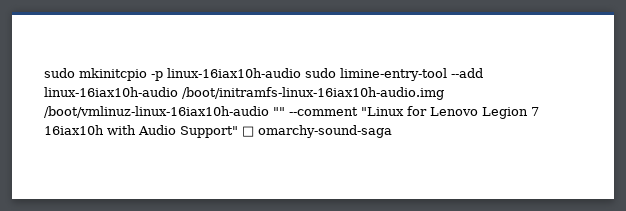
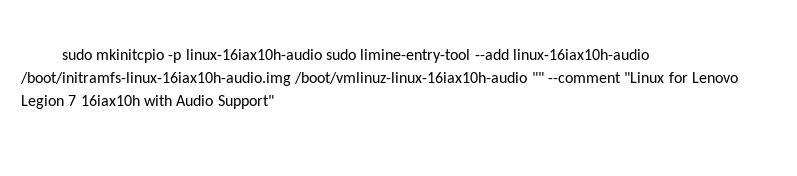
- sudo mkinitcpio -p linux-16iax10h-audio sudo limine-entry-tool --add linux-16iax10h-audio /boot/initramfs-linux-16iax10h-audio.img /boot/vmlinuz-linux-16iax10h-audio "" --comment "Linux for Lenovo Legion 7 16iax10h with Audio Support" □ omarchy-sound-saga
+ sudo mkinitcpio -p linux-16iax10h-audio sudo limine-entry-tool --add linux-16iax10h-audio /boot/initramfs-linux-16iax10h-audio.img /boot/vmlinuz-linux-16iax10h-audio "" --comment "Linux for Lenovo Legion 7 16iax10h with Audio Support"

